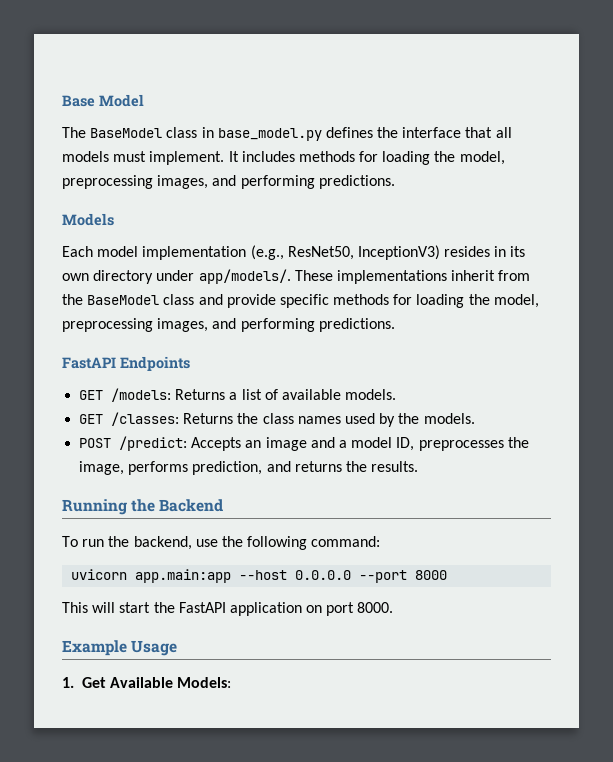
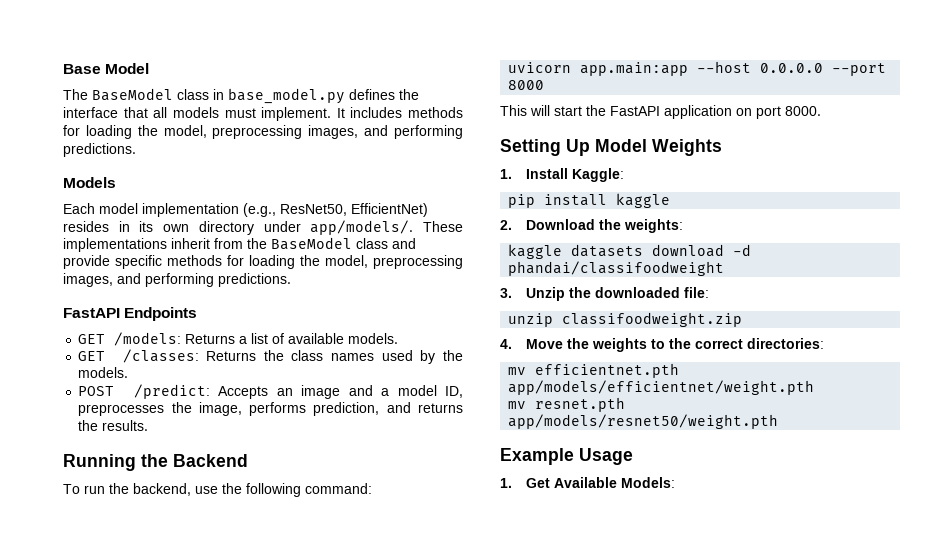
- Each model implementation (e.g., ResNet50, InceptionV3) resides in its own directory under app/models/.
+ Each model implementation (e.g., ResNet50, EfficientNet) resides in its own directory under app/models/.
+ Setting Up Model Weights
+ 1. Install Kaggle:
+ pip install kaggle
+ 2. Download the weights:
+ kaggle datasets download -d phandai/classifoodweight
+ 3. Unzip the downloaded file:
+ unzip classifoodweight.zip
+ 4. Move the weights to the correct directories:
+ mv efficientnet.pth app/models/efficientnet/weight.pth
+ mv resnet.pth app/models/resnet50/weight.pth

